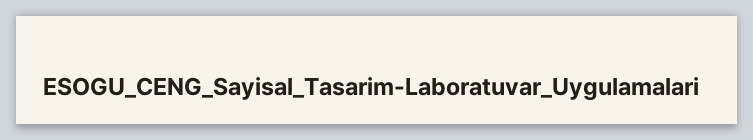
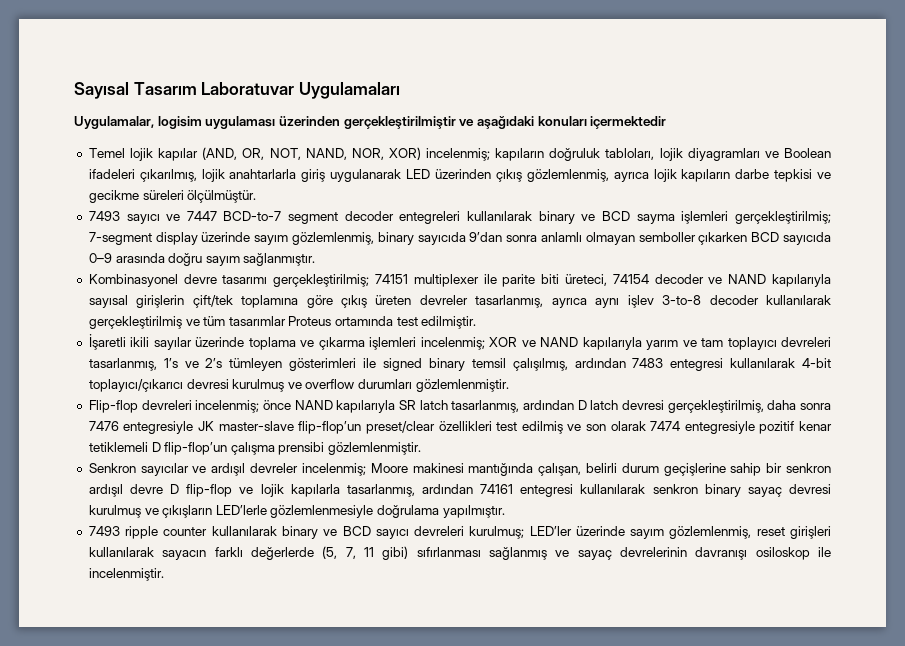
- ESOGU_CENG_Sayisal_Tasarim-Laboratuvar_Uygulamalari
+ Sayısal Tasarım Laboratuvar Uygulamaları
+ Uygulamalar, logisim uygulaması üzerinden gerçekleştirilmiştir ve aşağıdaki konuları içermektedir
+ Temel lojik kapılar (AND, OR, NOT, NAND, NOR, XOR) incelenmiş; kapıların doğruluk tabloları, lojik diyagramları ve Boolean ifadeleri çıkarılmış, lojik anahtarlarla giriş uygulanarak LED üzerinden çıkış gözlemlenmiş, ayrıca lojik kapıların darbe tepkisi ve gecikme süreleri ölçülmüştür.
+ 7493 sayıcı ve 7447 BCD-to-7 segment decoder entegreleri kullanılarak binary ve BCD sayma işlemleri gerçekleştirilmiş; 7-segment display üzerinde sayım gözlemlenmiş, binary sayıcıda 9’dan sonra anlamlı olmayan semboller çıkarken BCD sayıcıda 0–9 arasında doğru sayım sağlanmıştır.
+ Kombinasyonel devre tasarımı gerçekleştirilmiş; 74151 multiplexer ile parite biti üreteci, 74154 decoder ve NAND kapılarıyla sayısal girişlerin çift/tek toplamına göre çıkış üreten devreler tasarlanmış, ayrıca aynı işlev 3-to-8 decoder kullanılarak gerçekleştirilmiş ve tüm tasarımlar Proteus ortamında test edilmiştir.
+ İşaretli ikili sayılar üzerinde toplama ve çıkarma işlemleri incelenmiş; XOR ve NAND kapılarıyla yarım ve tam toplayıcı devreleri tasarlanmış, 1’s ve 2’s tümleyen gösterimleri ile signed binary temsil çalışılmış, ardından 7483 entegresi kullanılarak 4-bit toplayıcı/çıkarıcı devresi kurulmuş ve overflow durumları gözlemlenmiştir.
+ Flip-flop devreleri incelenmiş; önce NAND kapılarıyla SR latch tasarlanmış, ardından D latch devresi gerçekleştirilmiş, daha sonra 7476 entegresiyle JK master-slave flip-flop’un preset/clear özellikleri test edilmiş ve son olarak 7474 entegresiyle pozitif kenar tetiklemeli D flip-flop’un çalışma prensibi gözlemlenmiştir.
+ Senkron sayıcılar ve ardışıl devreler incelenmiş; Moore makinesi mantığında çalışan, belirli durum geçişlerine sahip bir senkron ardışıl devre D flip-flop ve lojik kapılarla tasarlanmış, ardından 74161 entegresi kullanılarak senkron binary sayaç devresi kurulmuş ve çıkışların LED’lerle gözlemlenmesiyle doğrulama yapılmıştır.
+ 7493 ripple counter kullanılarak binary ve BCD sayıcı devreleri kurulmuş; LED’ler üzerinde sayım gözlemlenmiş, reset girişleri kullanılarak sayacın farklı değerlerde (5, 7, 11 gibi) sıfırlanması sağlanmış ve sayaç devrelerinin davranışı osiloskop ile incelenmiştir.

